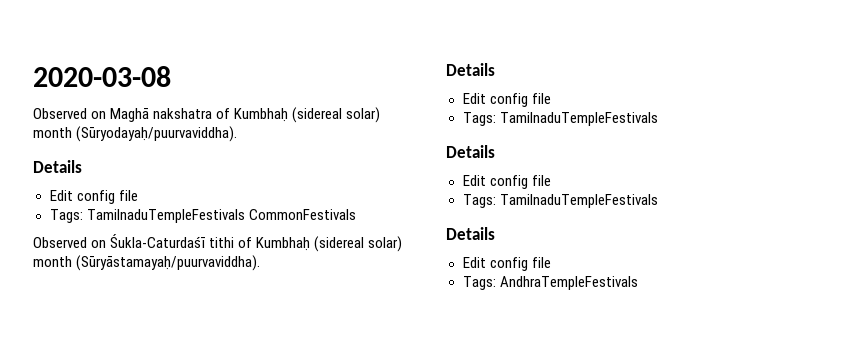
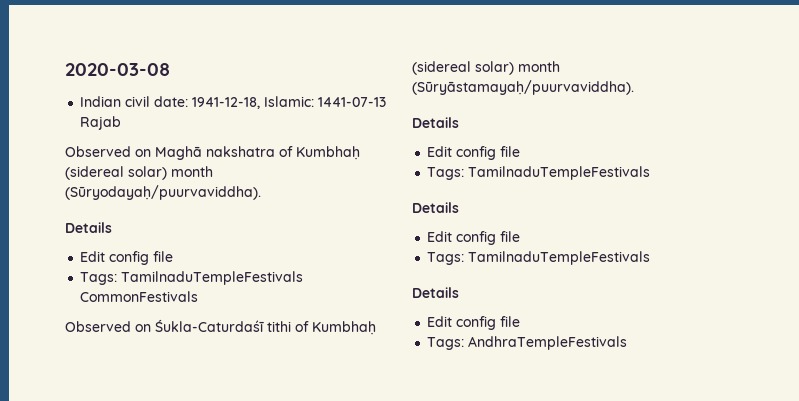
+ Indian civil date: 1941-12-18, Islamic: 1441-07-13 Rajab

